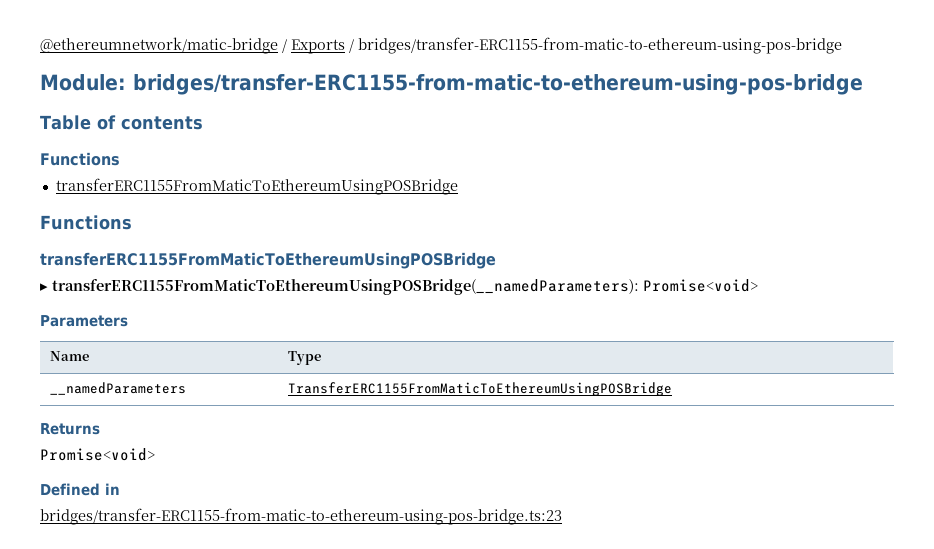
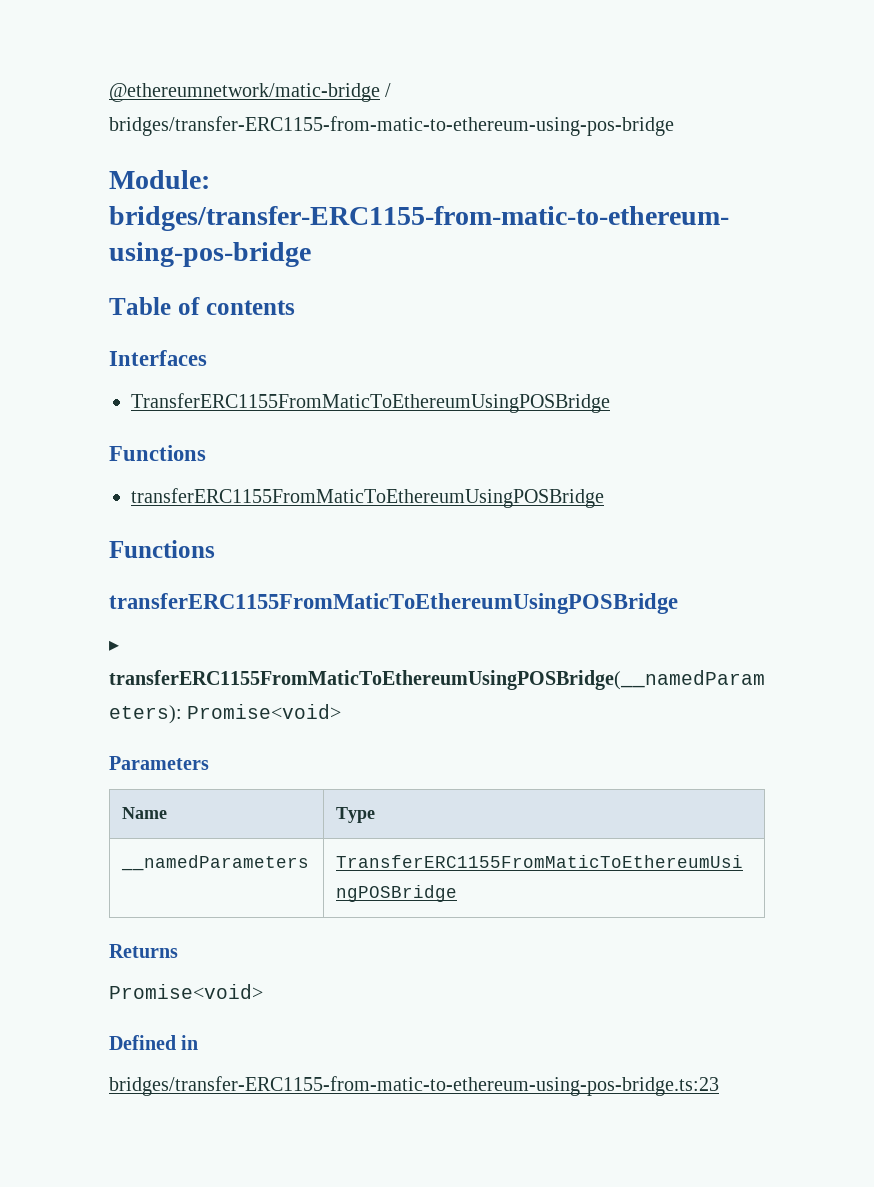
- @ethereumnetwork/matic-bridge / Exports / bridges/transfer-ERC1155-from-matic-to-ethereum-using-pos-bridge
+ @ethereumnetwork/matic-bridge / bridges/transfer-ERC1155-from-matic-to-ethereum-using-pos-bridge
+ Interfaces
+ TransferERC1155FromMaticToEthereumUsingPOSBridge

